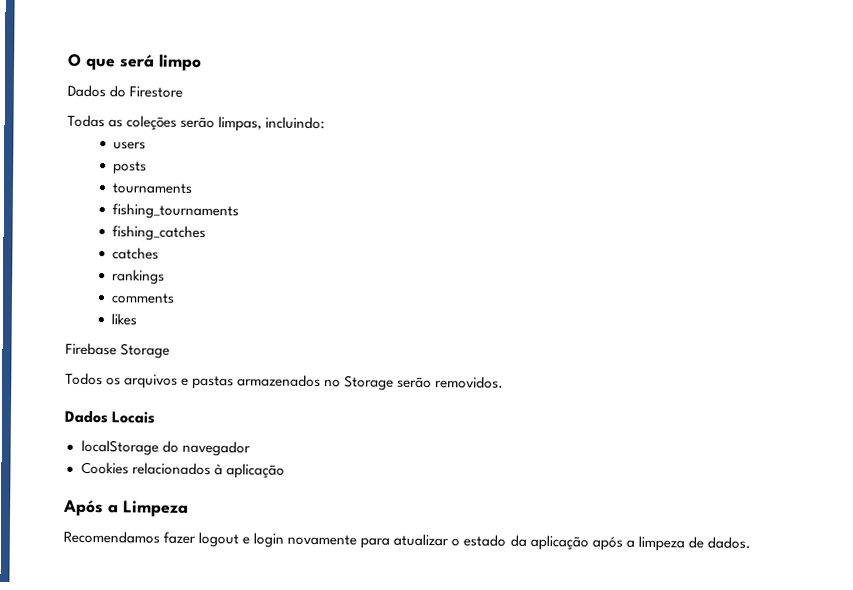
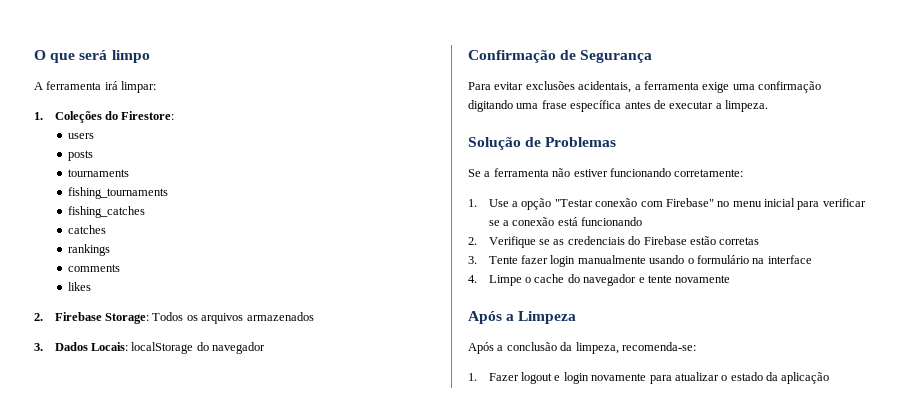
- Dados do Firestore
- Todas as coleções serão limpas, incluindo:
+ A ferramenta irá limpar:
+ 1. Coleções do Firestore:
- Firebase Storage
- Todos os arquivos e pastas armazenados no Storage serão removidos.
- Dados Locais
- localStorage do navegador
- Cookies relacionados à aplicação
+ 2. Firebase Storage: Todos os arquivos armazenados
+ 3. Dados Locais: localStorage do navegador
+ Confirmação de Segurança
+ Para evitar exclusões acidentais, a ferramenta exige uma confirmação digitando uma frase específica antes de executar a limpeza.
+ Solução de Problemas
+ Se a ferramenta não estiver funcionando corretamente:
+ 1. Use a opção "Testar conexão com Firebase" no menu inicial para verificar se a conexão está funcionando
+ 2. Verifique se as credenciais do Firebase estão corretas
+ 3. Tente fazer login manualmente usando o formulário na interface
+ 4. Limpe o cache do navegador e tente novamente
  Após a Limpeza
- Recomendamos fazer logout e login novamente para atualizar o estado da aplicação após a limpeza de dados.
+ Após a conclusão da limpeza, recomenda-se:
+ 1. Fazer logout e login novamente para atualizar o estado da aplicação

